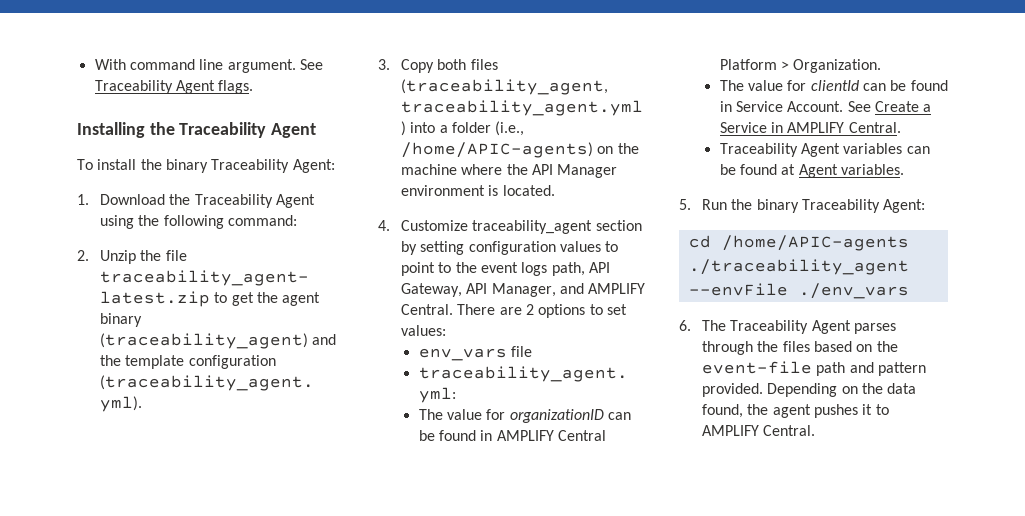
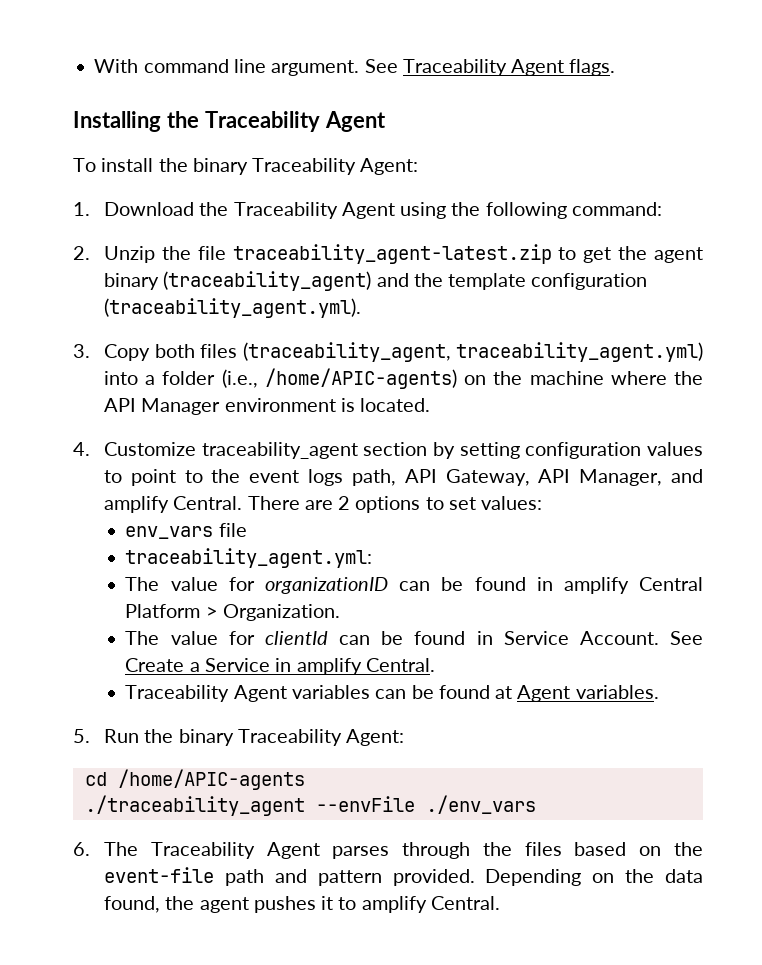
- 4. Customize traceability_agent section by setting configuration values to point to the event logs path, API Gateway, API Manager, and AMPLIFY Central.
+ 4. Customize traceability_agent section by setting configuration values to point to the event logs path, API Gateway, API Manager, and amplify Central.
- The value for organizationID can be found in AMPLIFY Central Platform > Organization.
+ The value for organizationID can be found in amplify Central Platform > Organization.
- See Create a Service in AMPLIFY Central.
+ See Create a Service in amplify Central.
- Depending on the data found, the agent pushes it to AMPLIFY Central.
+ Depending on the data found, the agent pushes it to amplify Central.

